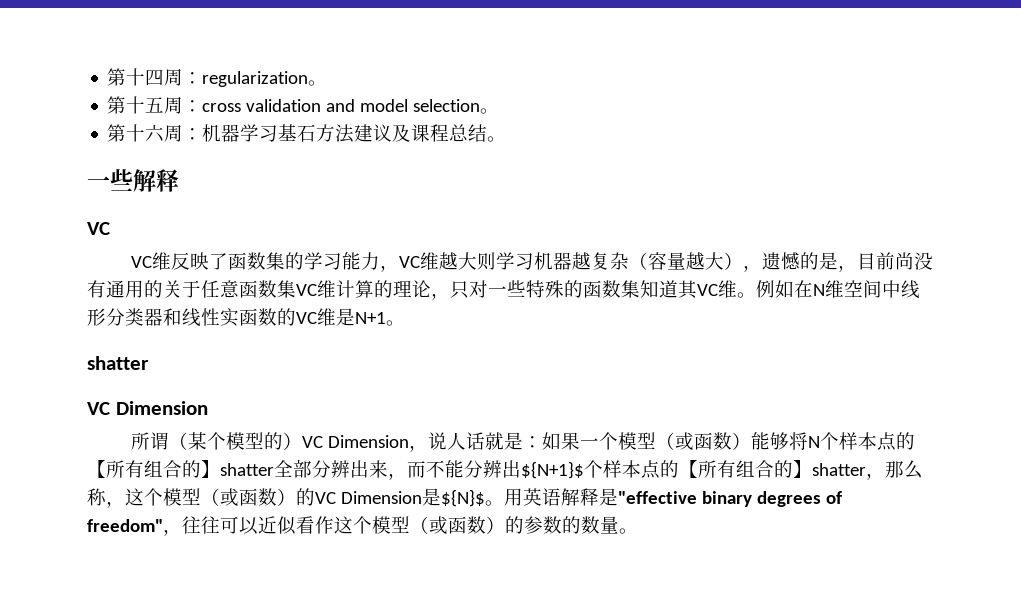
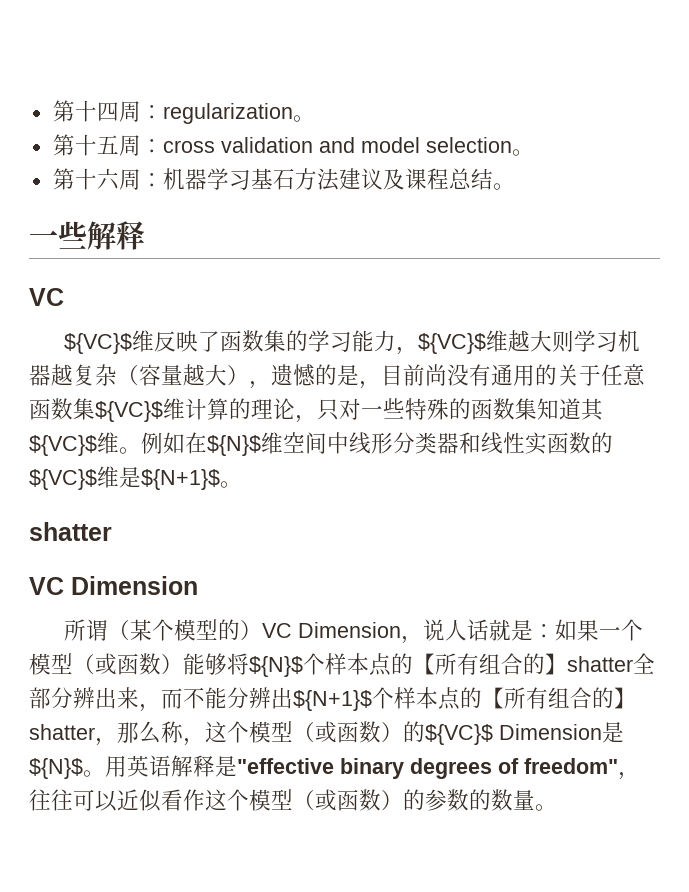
- VC维反映了函数集的学习能力，VC维越大则学习机器越复杂（容量越大），遗憾的是，目前尚没有通用的关于任意函数集VC维计算的理论，只对一些特殊的函数集知道其VC维。
+ ${VC}$维反映了函数集的学习能力，${VC}$维越大则学习机器越复杂（容量越大），遗憾的是，目前尚没有通用的关于任意函数集${VC}$维计算的理论，只对一些特殊的函数集知道其${VC}$维。
- 例如在N维空间中线形分类器和线性实函数的VC维是N+1。
+ 例如在${N}$维空间中线形分类器和线性实函数的${VC}$维是${N+1}$。
- 所谓（某个模型的）VC Dimension，说人话就是：如果一个模型（或函数）能够将N个样本点的【所有组合的】shatter全部分辨出来，而不能分辨出${N+1}$个样本点的【所有组合的】shatter，那么称，这个模型（或函数）的VC Dimension是${N}$。
+ 所谓（某个模型的）VC Dimension，说人话就是：如果一个模型（或函数）能够将${N}$个样本点的【所有组合的】shatter全部分辨出来，而不能分辨出${N+1}$个样本点的【所有组合的】shatter，那么称，这个模型（或函数）的${VC}$ Dimension是${N}$。

